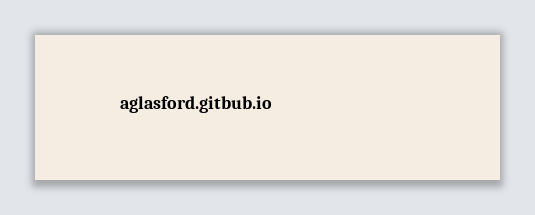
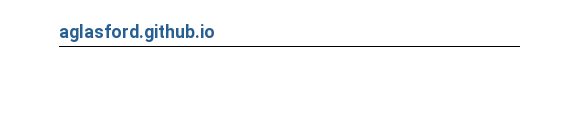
- aglasford.gitbub.io
+ aglasford.github.io

